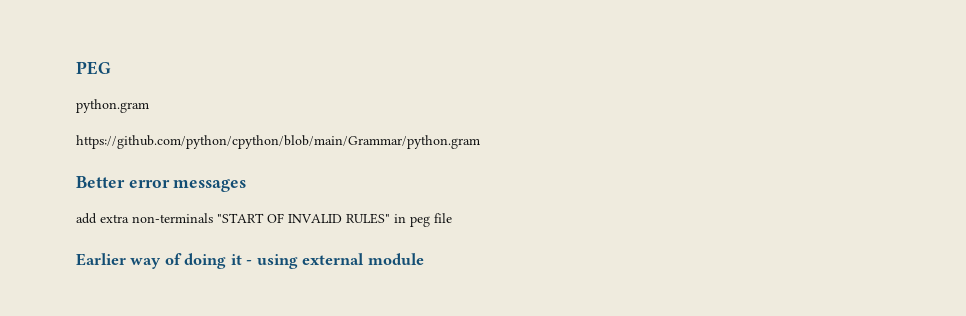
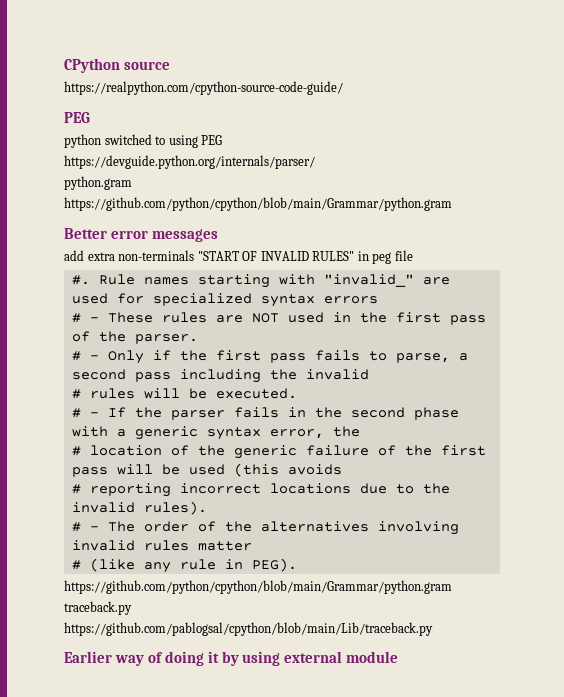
+ CPython source
+ https://realpython.com/cpython-source-code-guide/
  PEG
+ python switched to using PEG
+ https://devguide.python.org/internals/parser/
+ #. Rule names starting with "invalid_" are used for specialized syntax errors
+ # - These rules are NOT used in the first pass of the parser.
+ # - Only if the first pass fails to parse, a second pass including the invalid
+ # rules will be executed.
+ # - If the parser fails in the second phase with a generic syntax error, the
+ # location of the generic failure of the first pass will be used (this avoids
+ # reporting incorrect locations due to the invalid rules).
+ # - The order of the alternatives involving invalid rules matter
+ # (like any rule in PEG).
+ https://github.com/python/cpython/blob/main/Grammar/python.gram
+ traceback.py
+ https://github.com/pablogsal/cpython/blob/main/Lib/traceback.py
- Earlier way of doing it - using external module
+ Earlier way of doing it by using external module

